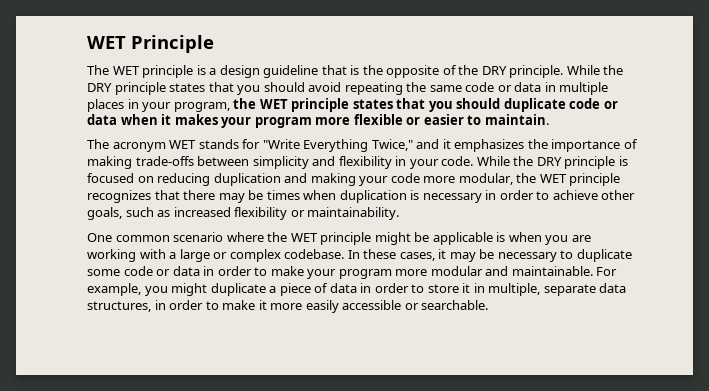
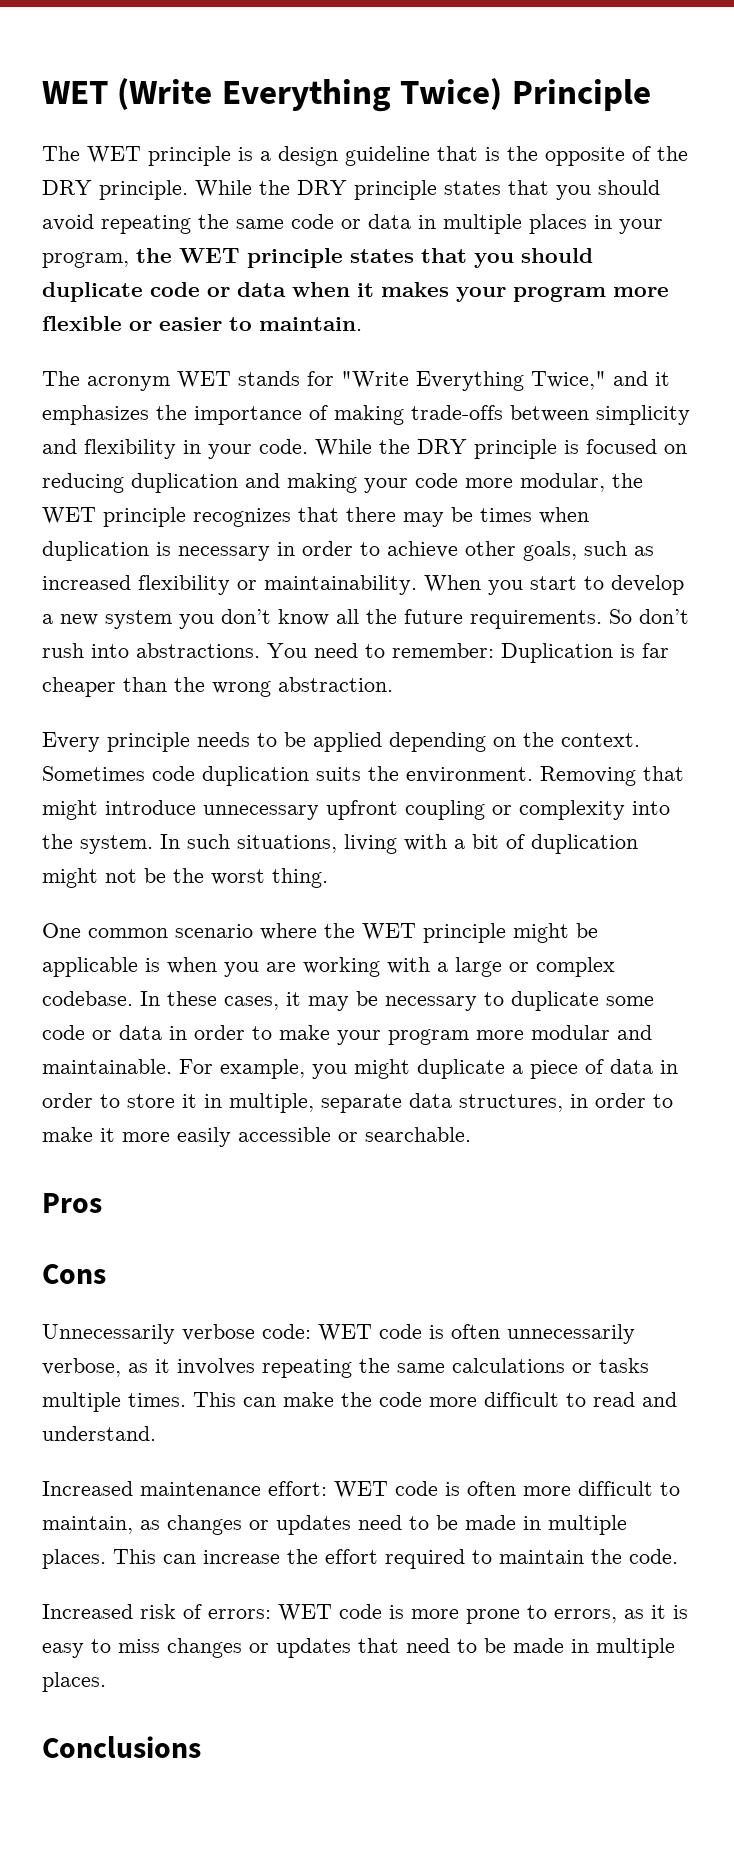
- WET Principle
+ WET (Write Everything Twice) Principle
+ When you start to develop a new system you don’t know all the future requirements. So don’t rush into abstractions. You need to remember: Duplication is far cheaper than the wrong abstraction.
+ Every principle needs to be applied depending on the context. Sometimes code duplication suits the environment. Removing that might introduce unnecessary upfront coupling or complexity into the system. In such situations, living with a bit of duplication might not be the worst thing.
+ Pros
+ Cons
+ Unnecessarily verbose code: WET code is often unnecessarily verbose, as it involves repeating the same calculations or tasks multiple times. This can make the code more difficult to read and understand.
+ Increased maintenance effort: WET code is often more difficult to maintain, as changes or updates need to be made in multiple places. This can increase the effort required to maintain the code.
+ Increased risk of errors: WET code is more prone to errors, as it is easy to miss changes or updates that need to be made in multiple places.
+ Conclusions

